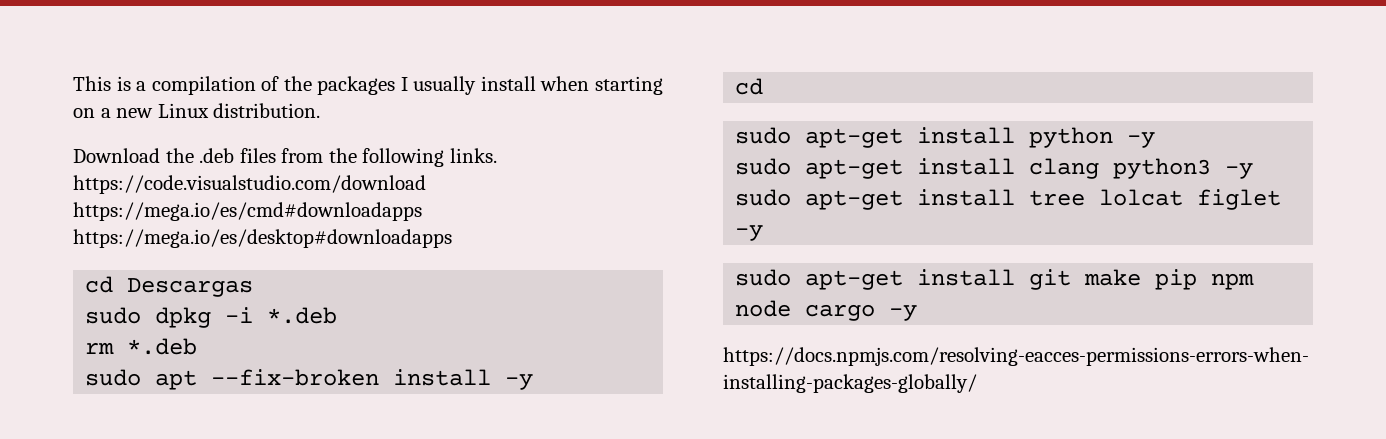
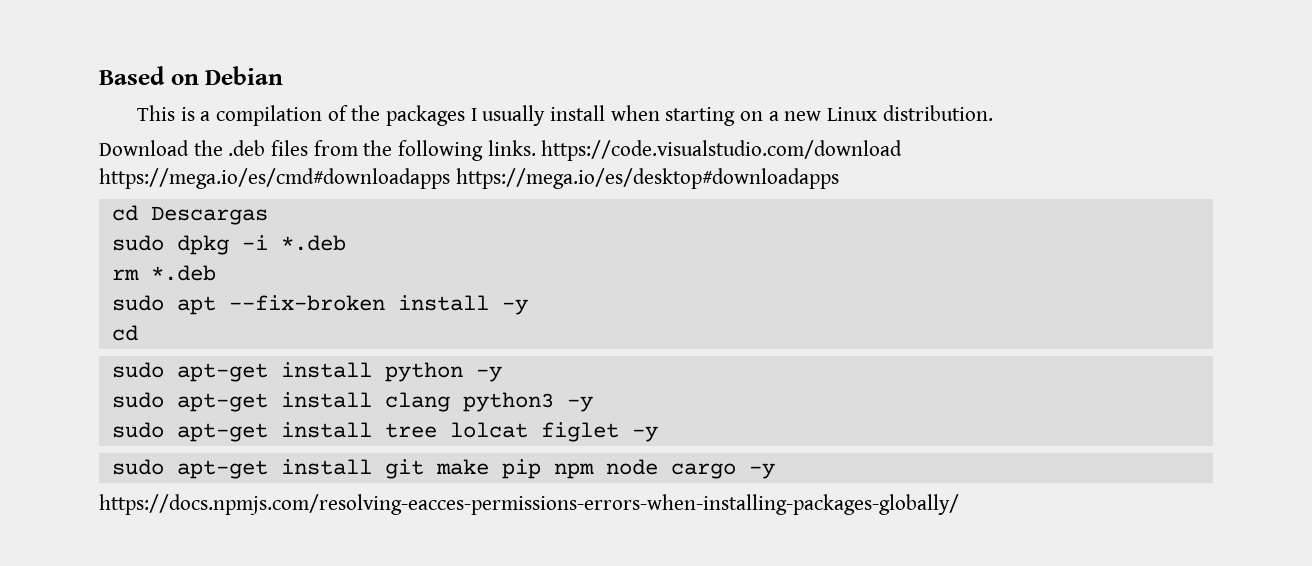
+ Based on Debian

